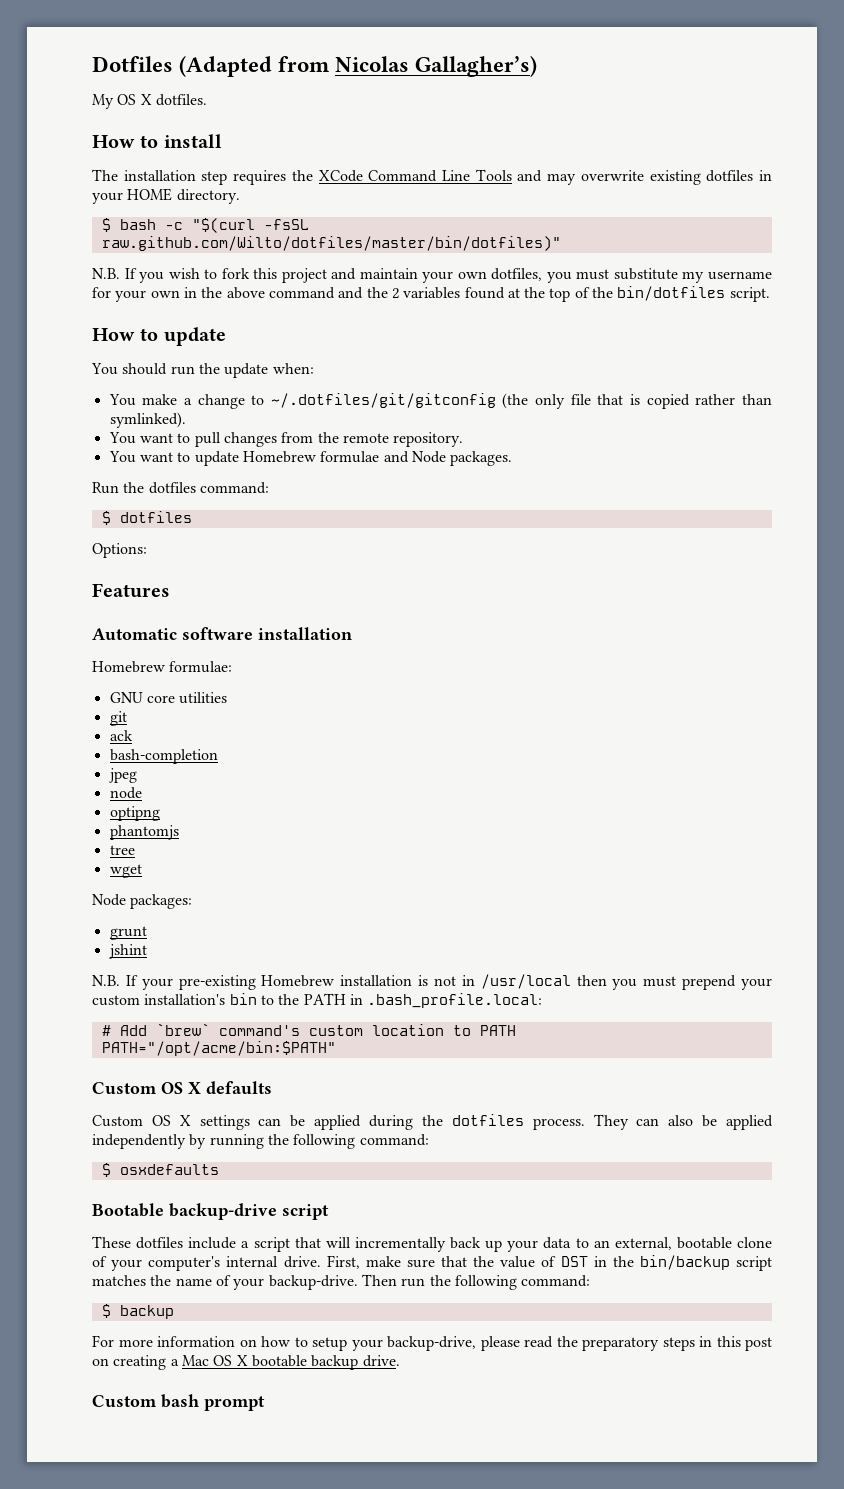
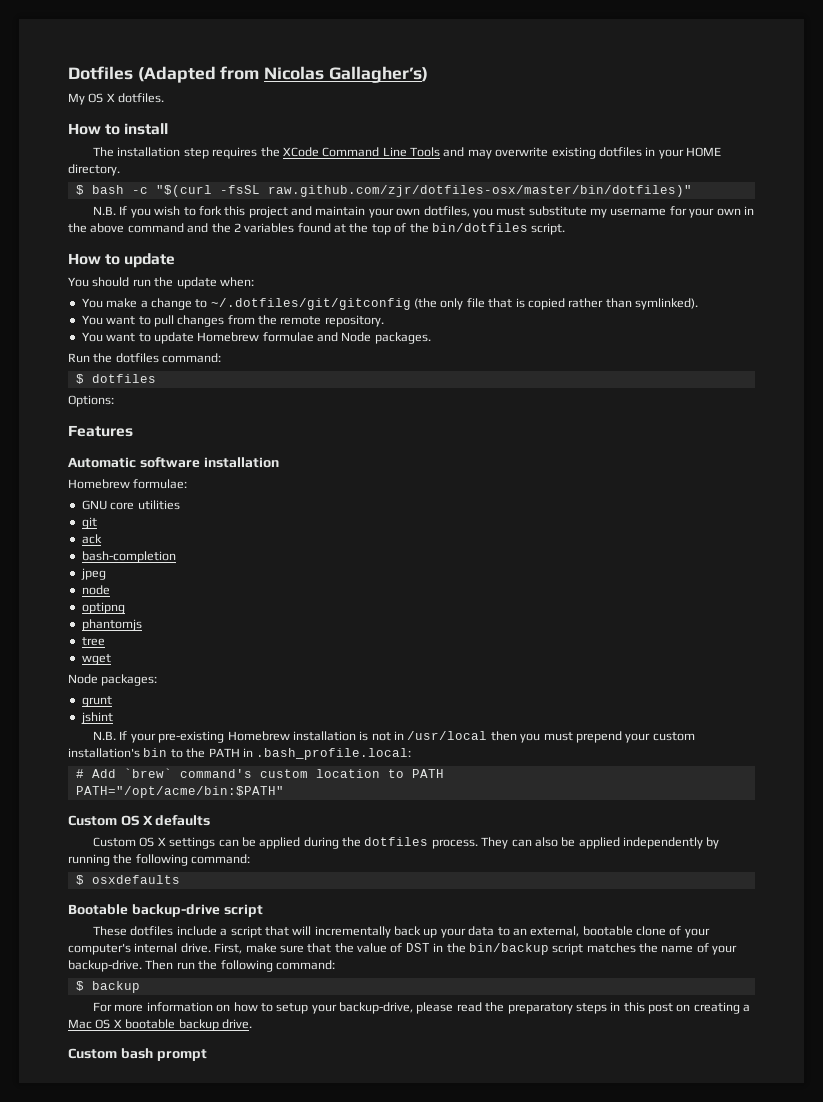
- $ bash -c "$(curl -fsSL raw.github.com/Wilto/dotfiles/master/bin/dotfiles)"
+ $ bash -c "$(curl -fsSL raw.github.com/zjr/dotfiles-osx/master/bin/dotfiles)"

